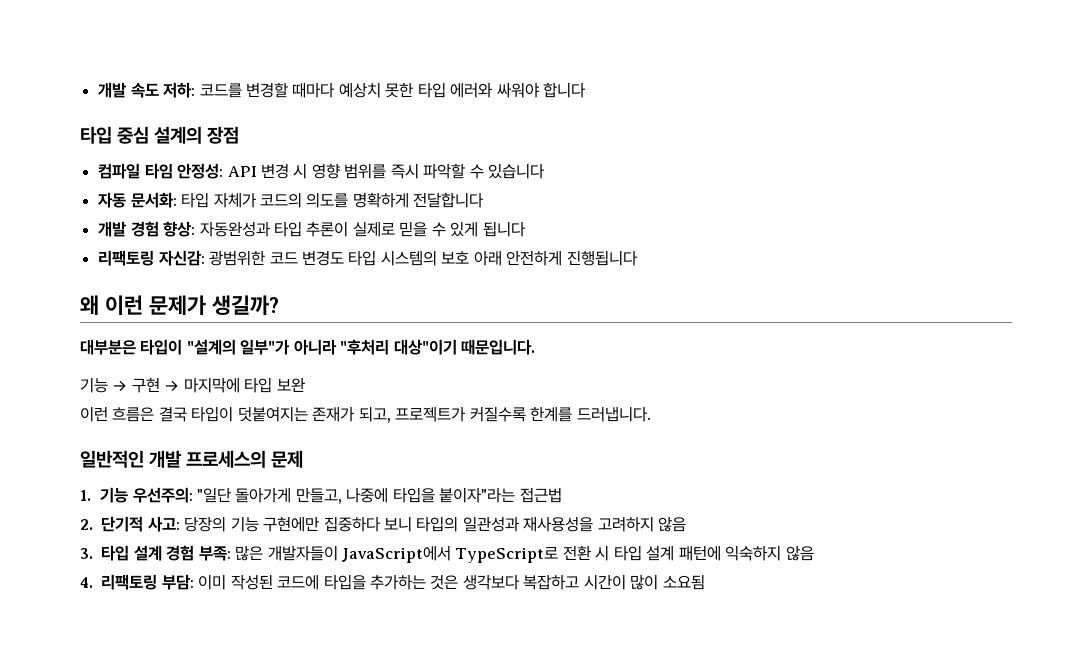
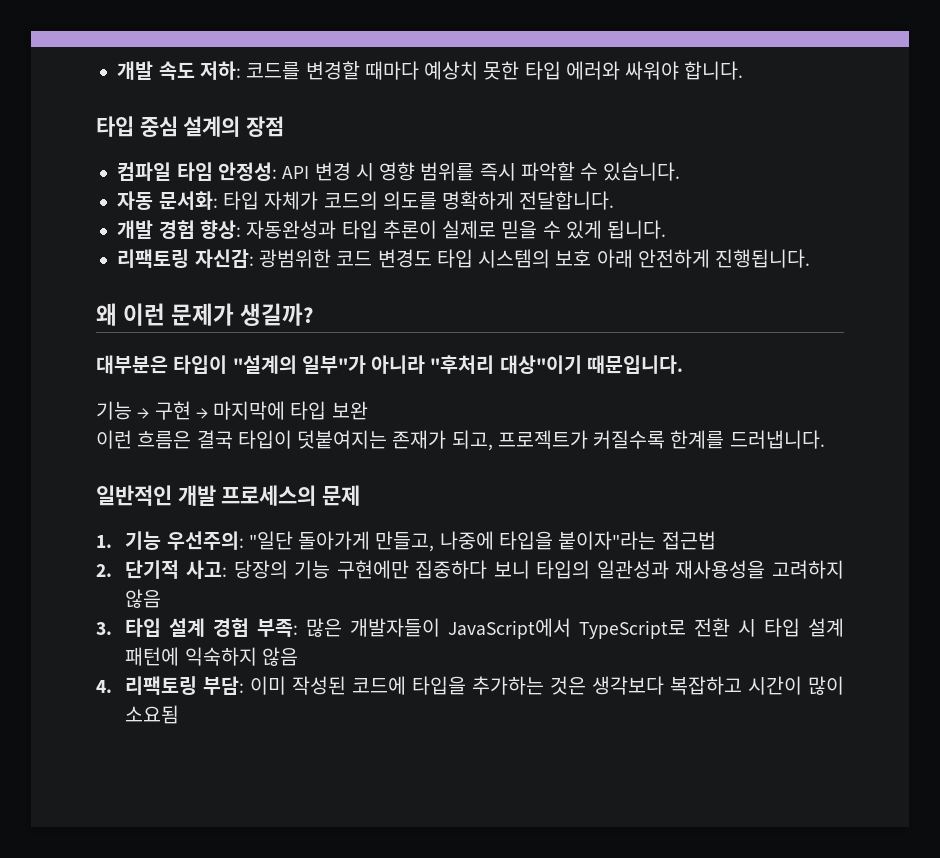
- 개발 속도 저하: 코드를 변경할 때마다 예상치 못한 타입 에러와 싸워야 합니다
+ 개발 속도 저하: 코드를 변경할 때마다 예상치 못한 타입 에러와 싸워야 합니다.
- 컴파일 타임 안정성: API 변경 시 영향 범위를 즉시 파악할 수 있습니다
+ 컴파일 타임 안정성: API 변경 시 영향 범위를 즉시 파악할 수 있습니다.
- 자동 문서화: 타입 자체가 코드의 의도를 명확하게 전달합니다
+ 자동 문서화: 타입 자체가 코드의 의도를 명확하게 전달합니다.
- 개발 경험 향상: 자동완성과 타입 추론이 실제로 믿을 수 있게 됩니다
+ 개발 경험 향상: 자동완성과 타입 추론이 실제로 믿을 수 있게 됩니다.
- 리팩토링 자신감: 광범위한 코드 변경도 타입 시스템의 보호 아래 안전하게 진행됩니다
+ 리팩토링 자신감: 광범위한 코드 변경도 타입 시스템의 보호 아래 안전하게 진행됩니다.

